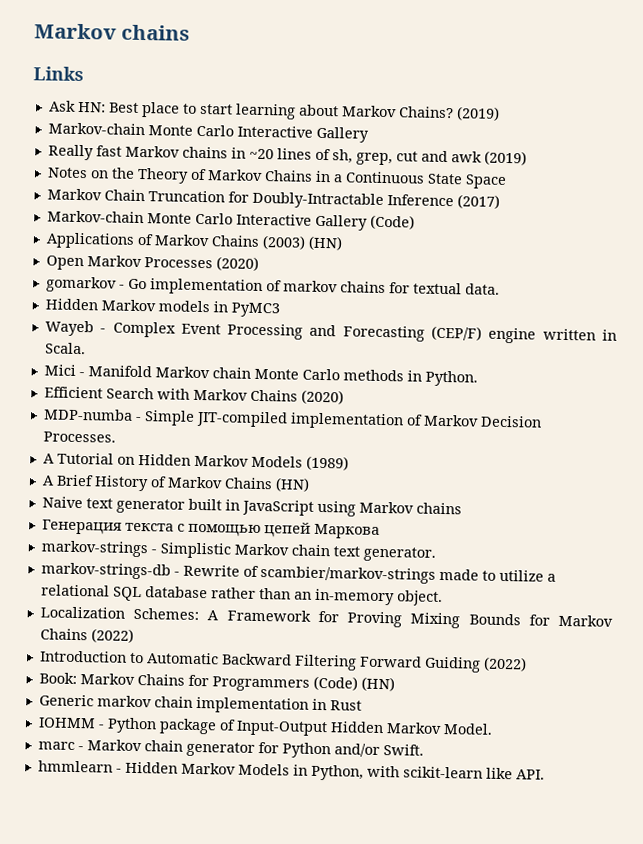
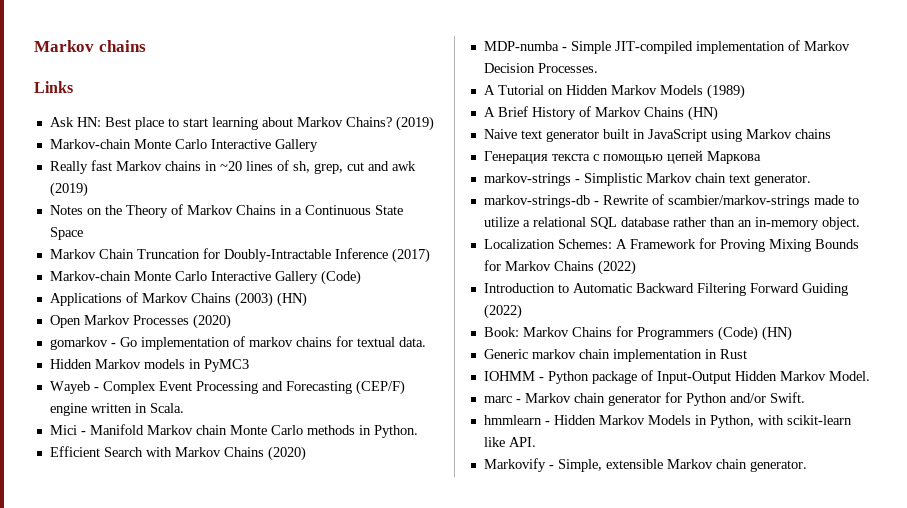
+ Markovify - Simple, extensible Markov chain generator.

